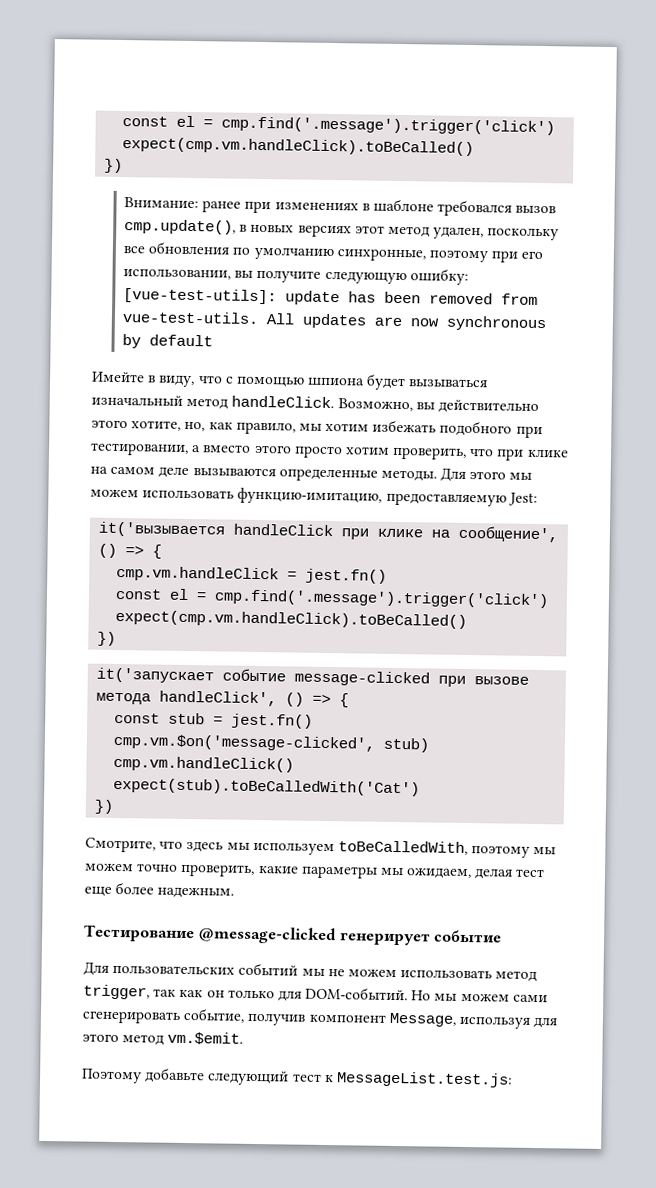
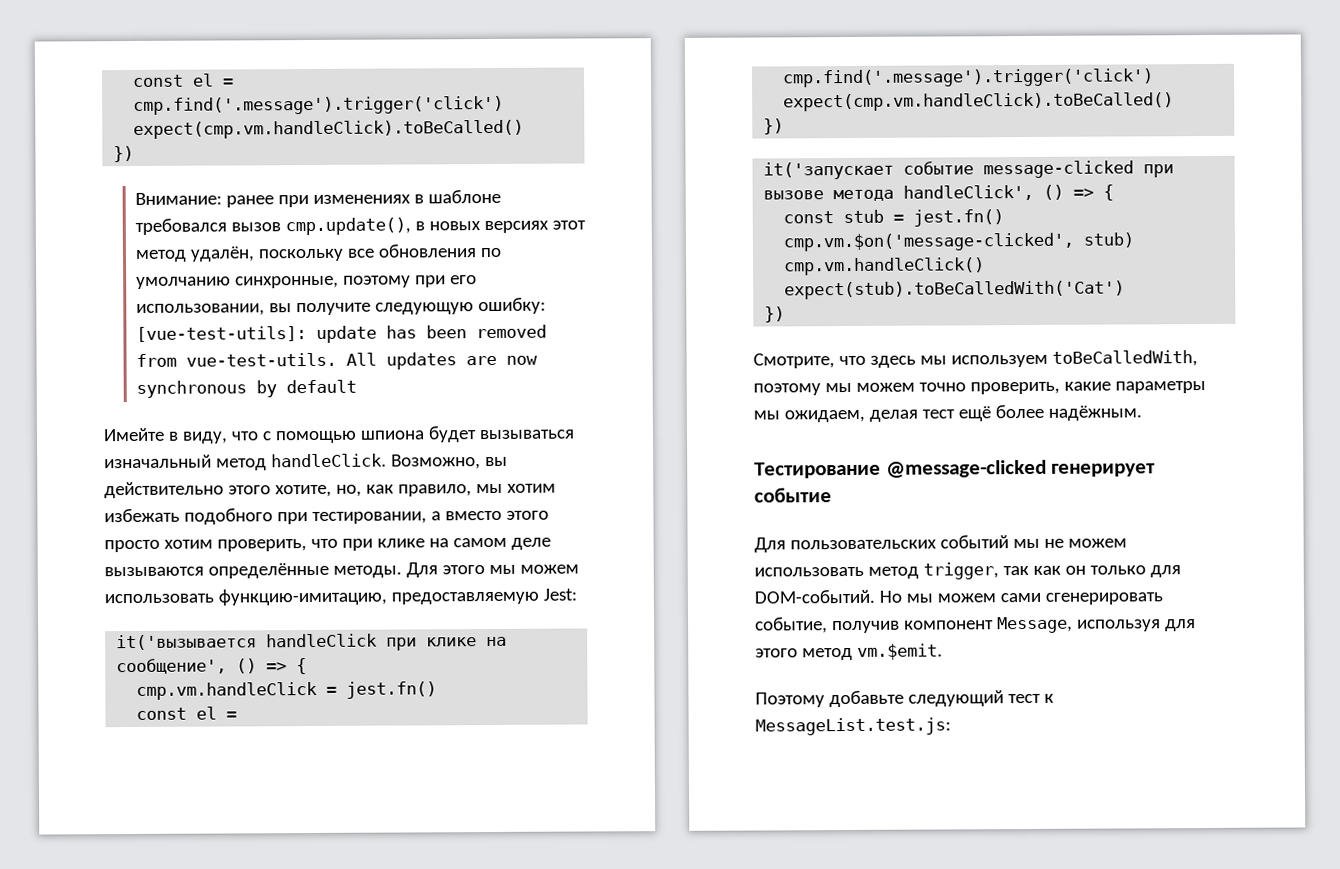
- Внимание: ранее при изменениях в шаблоне требовался вызов cmp.update(), в новых версиях этот метод удален, поскольку все обновления по умолчанию синхронные, поэтому при его использовании, вы получите следующую ошибку: [vue-test-utils]: update has been removed from vue-test-utils.
+ Внимание: ранее при изменениях в шаблоне требовался вызов cmp.update(), в новых версиях этот метод удалён, поскольку все обновления по умолчанию синхронные, поэтому при его использовании, вы получите следующую ошибку: [vue-test-utils]: update has been removed from vue-test-utils.
- Возможно, вы действительно этого хотите, но, как правило, мы хотим избежать подобного при тестировании, а вместо этого просто хотим проверить, что при клике на самом деле вызываются определенные методы.
+ Возможно, вы действительно этого хотите, но, как правило, мы хотим избежать подобного при тестировании, а вместо этого просто хотим проверить, что при клике на самом деле вызываются определённые методы.
- Смотрите, что здесь мы используем toBeCalledWith, поэтому мы можем точно проверить, какие параметры мы ожидаем, делая тест еще более надежным.
+ Смотрите, что здесь мы используем toBeCalledWith, поэтому мы можем точно проверить, какие параметры мы ожидаем, делая тест ещё более надёжным.

